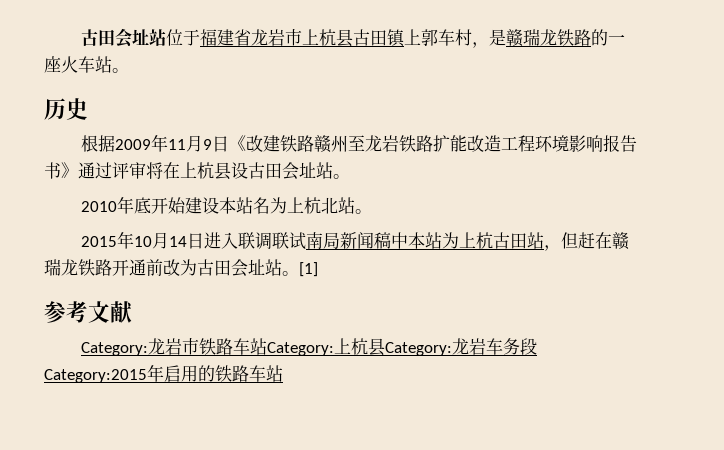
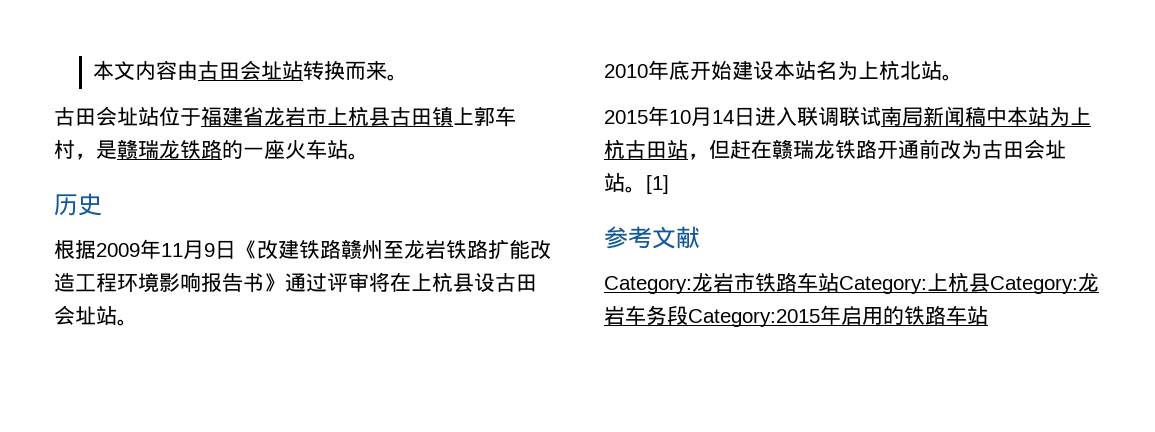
+ 本文内容由古田会址站转换而来。

